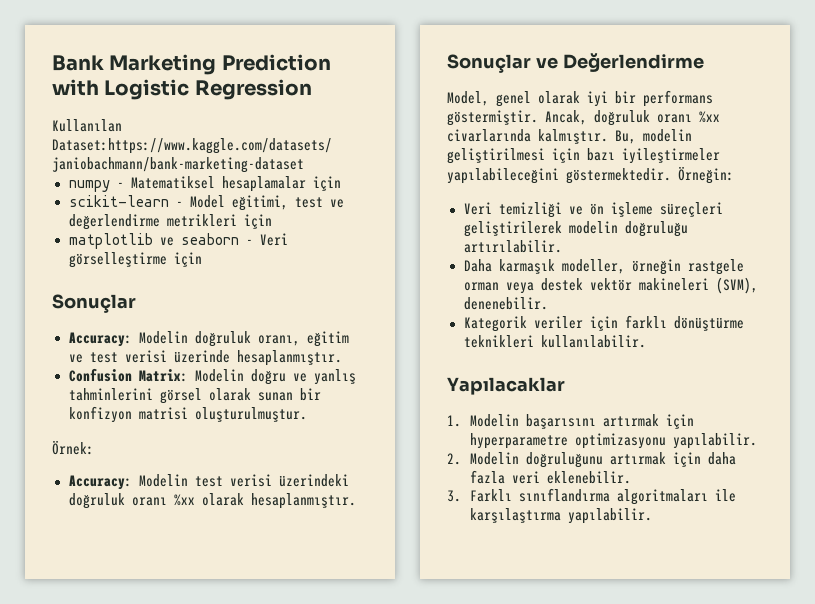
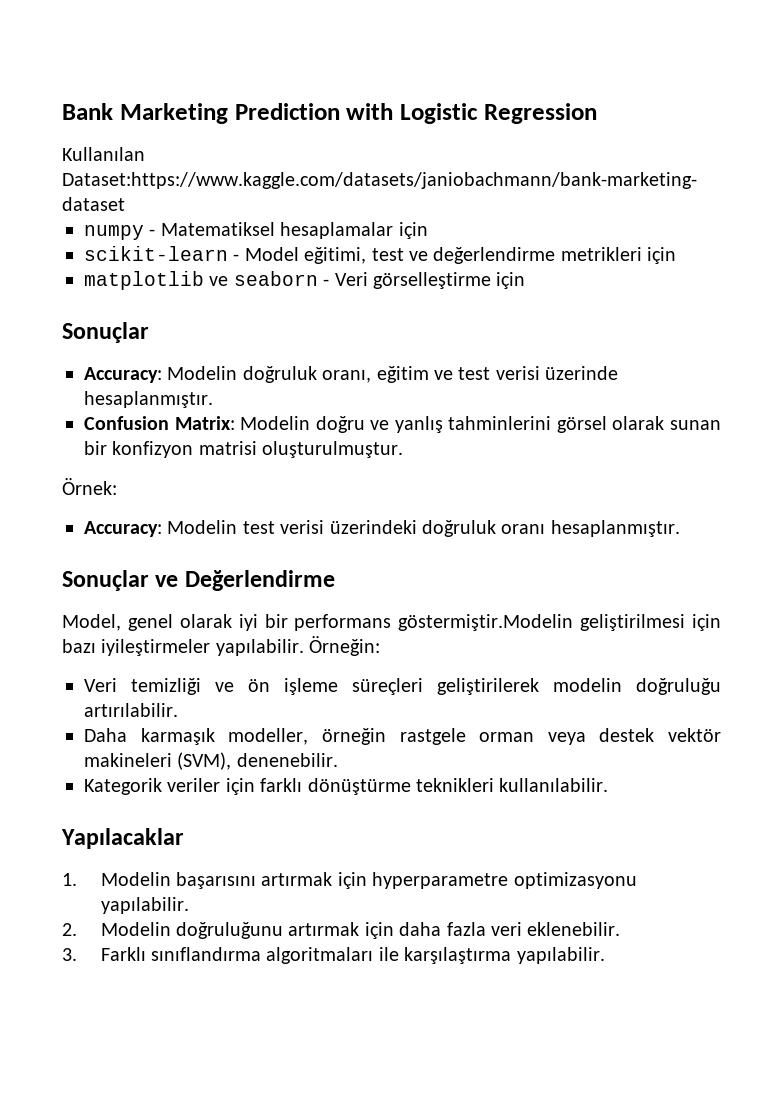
- Accuracy: Modelin test verisi üzerindeki doğruluk oranı %xx olarak hesaplanmıştır.
+ Accuracy: Modelin test verisi üzerindeki doğruluk oranı hesaplanmıştır.
- Model, genel olarak iyi bir performans göstermiştir. Ancak, doğruluk oranı %xx civarlarında kalmıştır. Bu, modelin geliştirilmesi için bazı iyileştirmeler yapılabileceğini göstermektedir.
+ Model, genel olarak iyi bir performans göstermiştir.Modelin geliştirilmesi için bazı iyileştirmeler yapılabilir.

